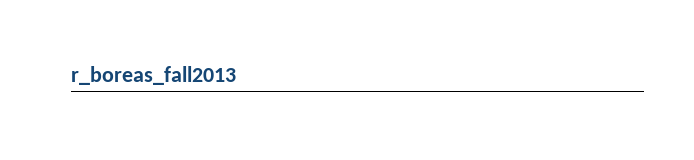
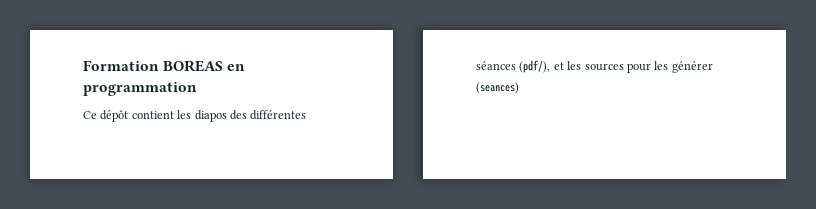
- r_boreas_fall2013
+ Formation BOREAS en programmation
+ Ce dépôt contient les diapos des différentes séances (pdf/), et les sources pour les générer (seances)

